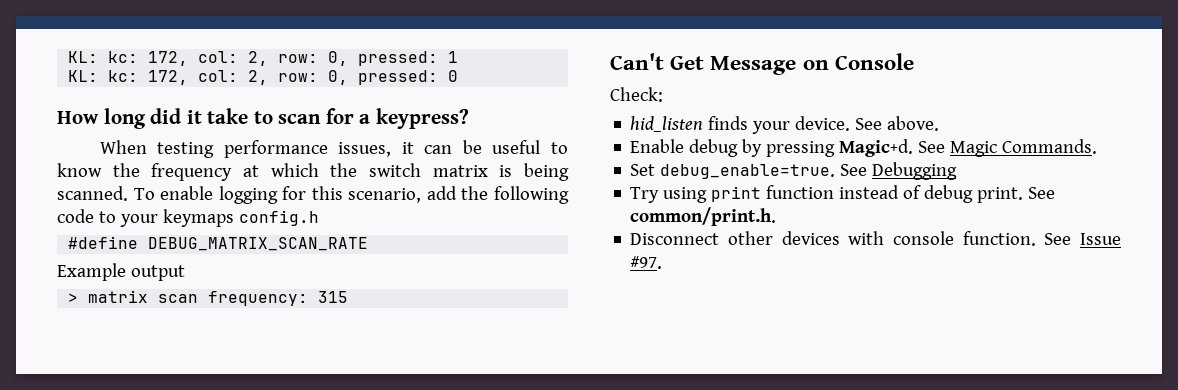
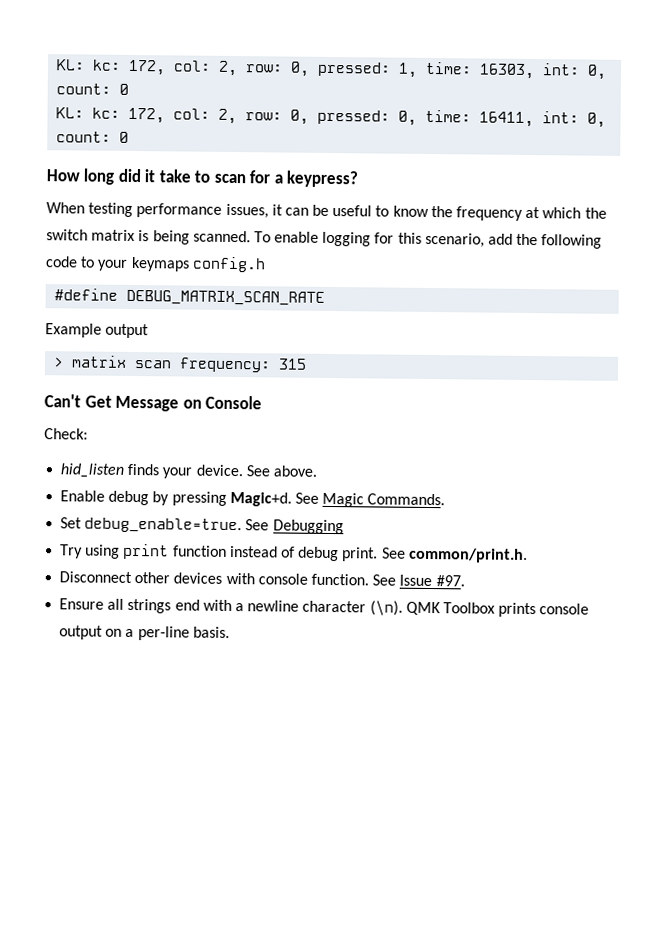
- KL: kc: 172, col: 2, row: 0, pressed: 1
- KL: kc: 172, col: 2, row: 0, pressed: 0
+ KL: kc: 172, col: 2, row: 0, pressed: 1, time: 16303, int: 0, count: 0
+ KL: kc: 172, col: 2, row: 0, pressed: 0, time: 16411, int: 0, count: 0
+ Ensure all strings end with a newline character (\n). QMK Toolbox prints console output on a per-line basis.

